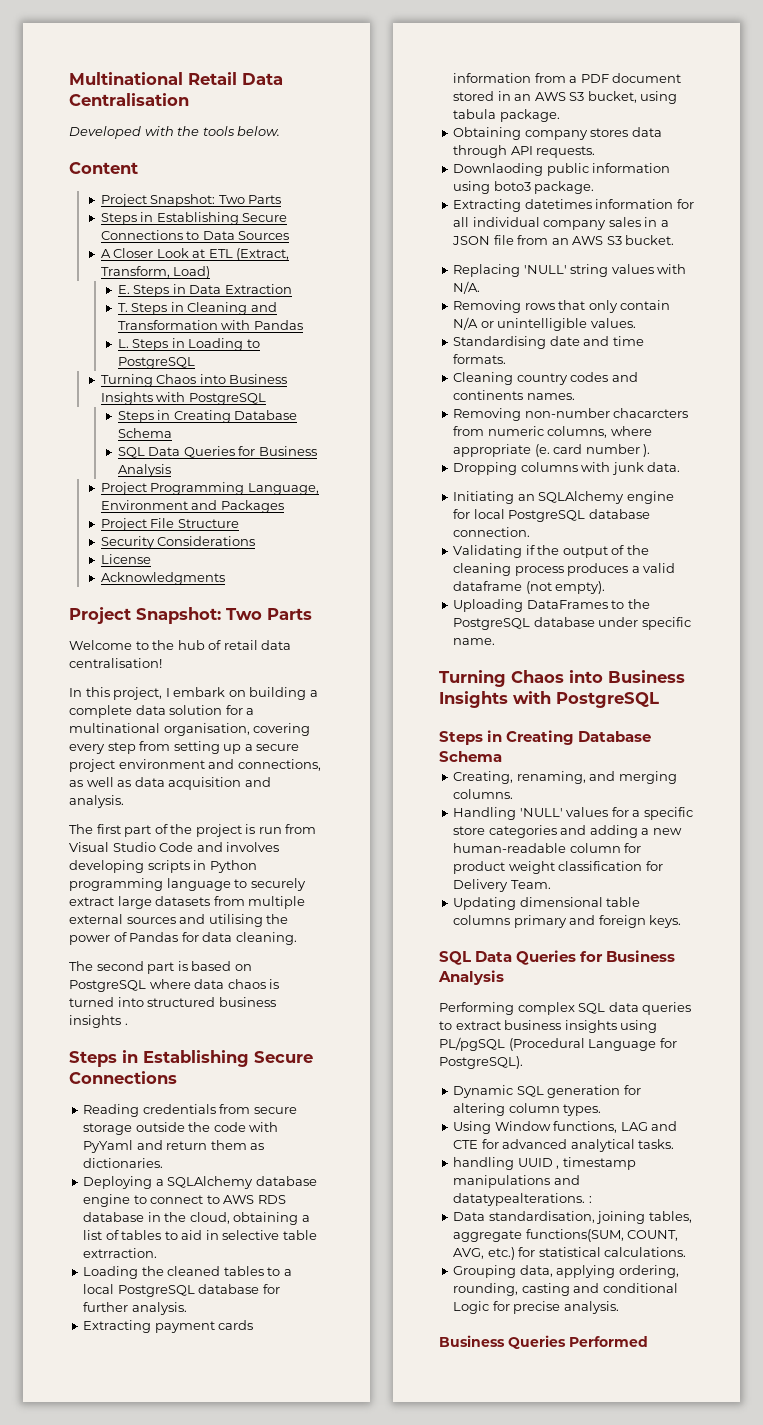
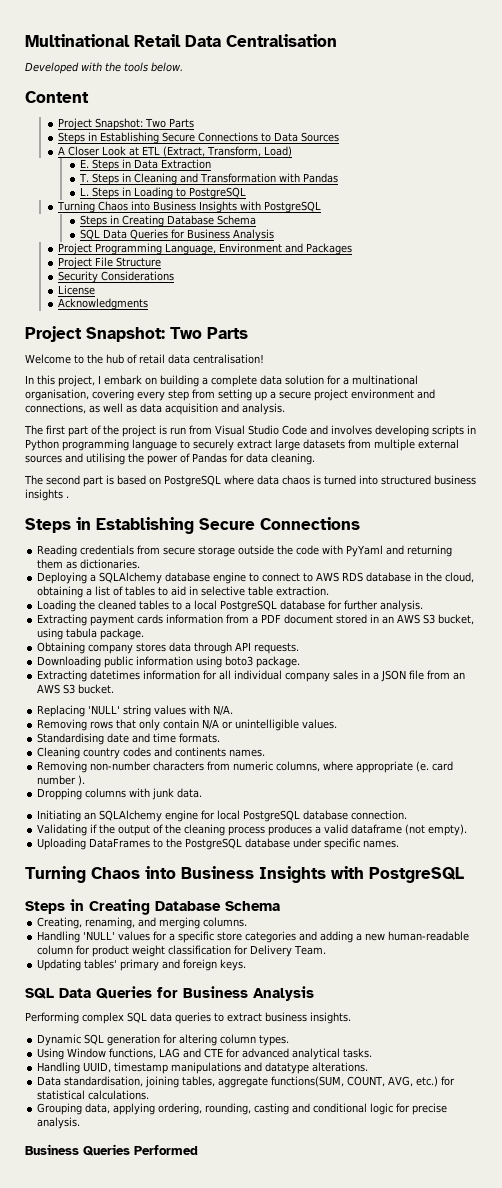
- Reading credentials from secure storage outside the code with PyYaml and return them as dictionaries.
+ Reading credentials from secure storage outside the code with PyYaml and returning them as dictionaries.
- Deploying a SQLAlchemy database engine to connect to AWS RDS database in the cloud, obtaining a list of tables to aid in selective table extrraction.
+ Deploying a SQLAlchemy database engine to connect to AWS RDS database in the cloud, obtaining a list of tables to aid in selective table extraction.
- Downlaoding public information using boto3 package.
+ Downloading public information using boto3 package.
- Removing non-number chacarcters from numeric columns, where appropriate (e. card number ).
+ Removing non-number characters from numeric columns, where appropriate (e. card number ).
- Uploading DataFrames to the PostgreSQL database under specific name.
+ Uploading DataFrames to the PostgreSQL database under specific names.
- Updating dimensional table columns primary and foreign keys.
+ Updating tables' primary and foreign keys.
- Performing complex SQL data queries to extract business insights using PL/pgSQL (Procedural Language for PostgreSQL).
+ Performing complex SQL data queries to extract business insights.
- handling UUID , timestamp manipulations and datatypealterations. :
+ Handling UUID, timestamp manipulations and datatype alterations.
- Grouping data, applying ordering, rounding, casting and conditional Logic for precise analysis.
+ Grouping data, applying ordering, rounding, casting and conditional logic for precise analysis.

